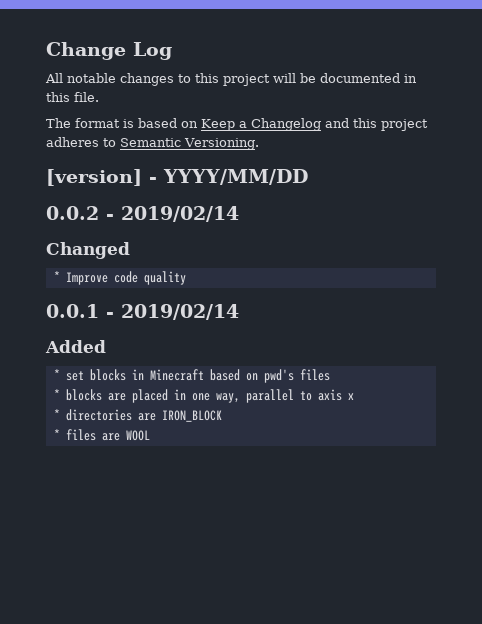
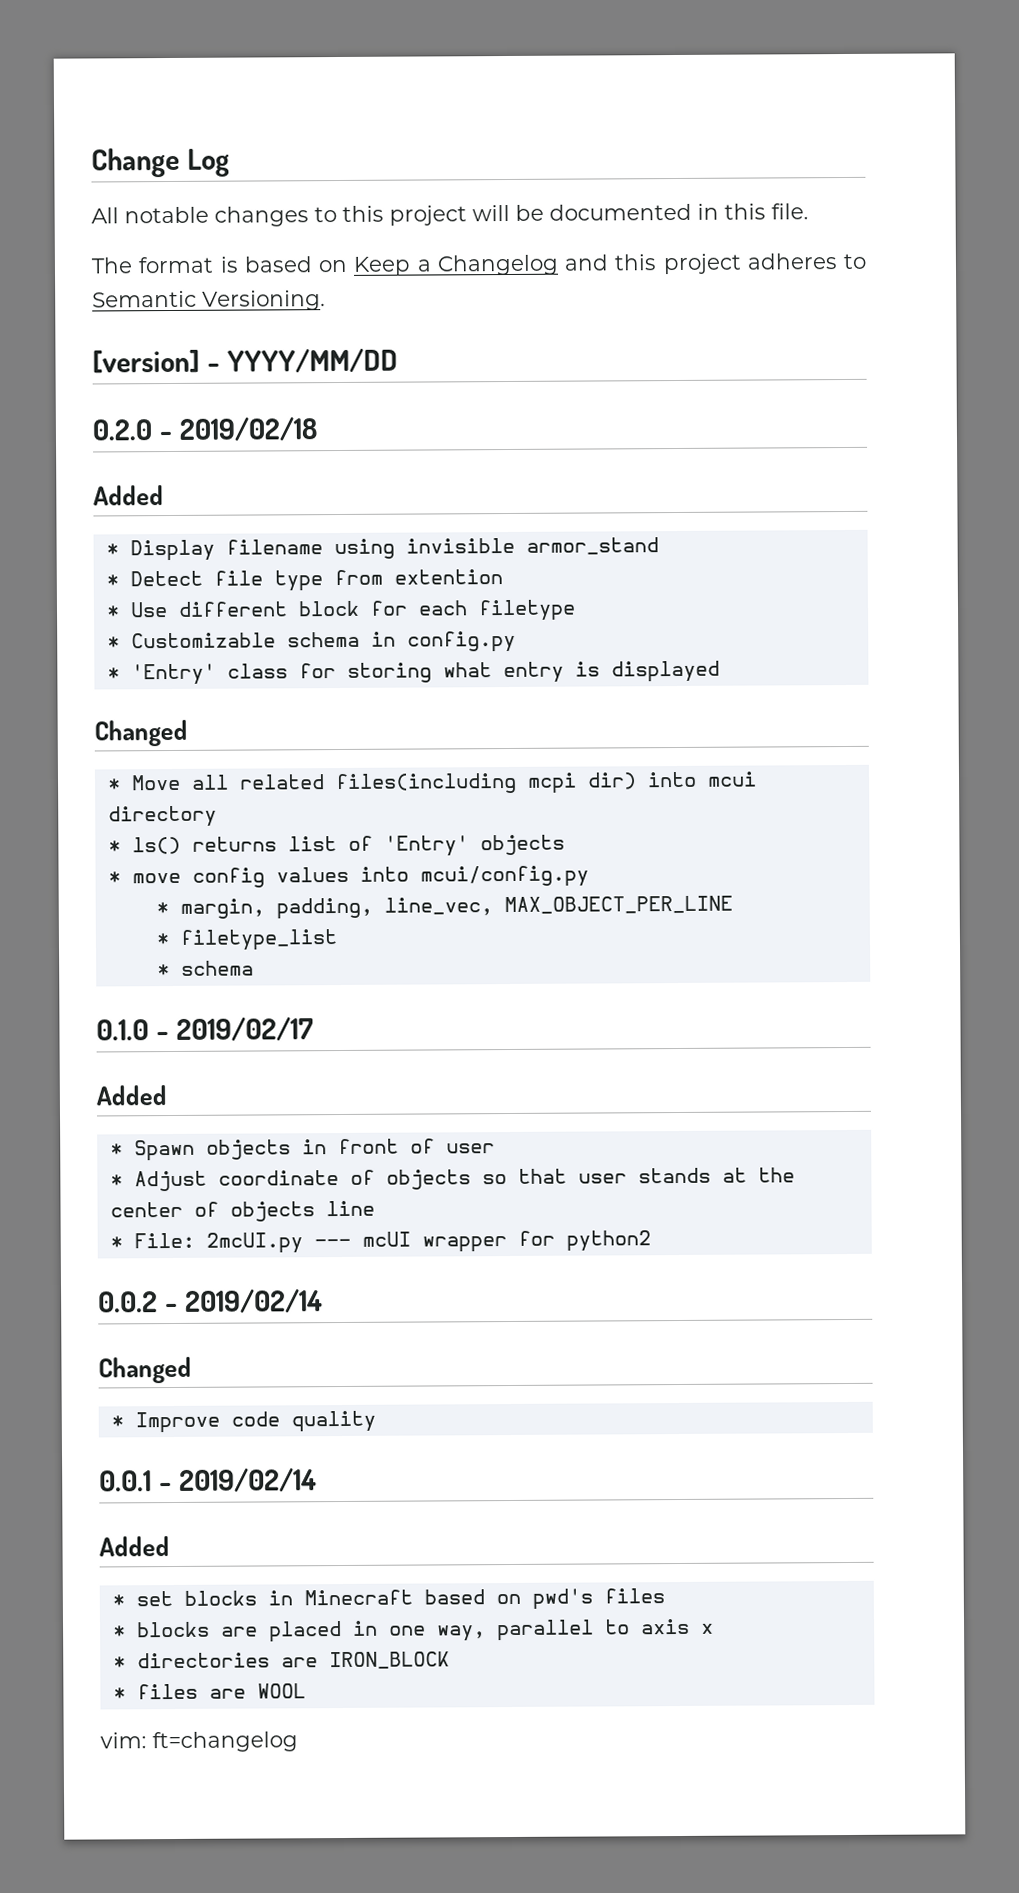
+ 0.2.0 - 2019/02/18
+ Added
+ * Display filename using invisible armor_stand
+ * Detect file type from extention
+ * Use different block for each filetype
+ * Customizable schema in config.py
+ * 'Entry' class for storing what entry is displayed
+ Changed
+ * Move all related files(including mcpi dir) into mcui directory
+ * ls() returns list of 'Entry' objects
+ * move config values into mcui/config.py
+ * margin, padding, line_vec, MAX_OBJECT_PER_LINE
+ * filetype_list
+ * schema
+ 0.1.0 - 2019/02/17
+ Added
+ * Spawn objects in front of user
+ * Adjust coordinate of objects so that user stands at the center of objects line
+ * File: 2mcUI.py --- mcUI wrapper for python2
+ vim: ft=changelog

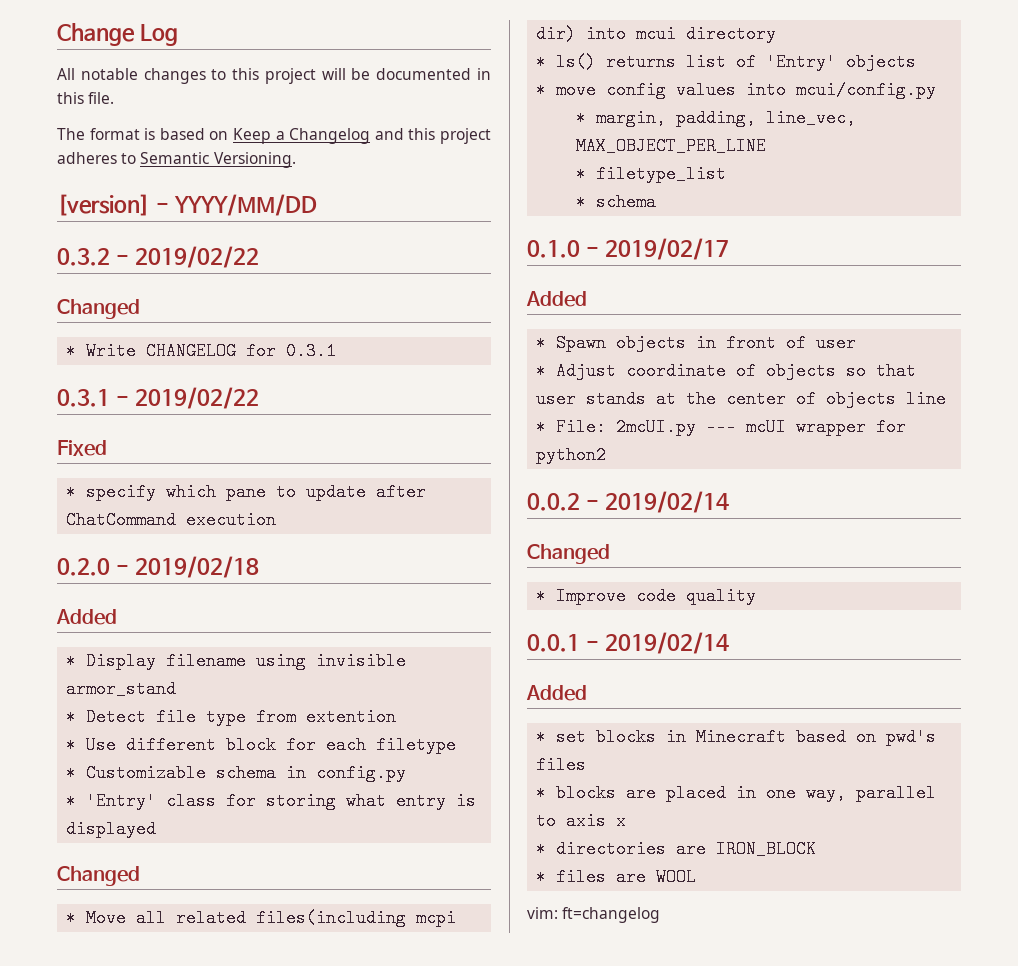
+ 0.3.2 - 2019/02/22
+ Changed
+ * Write CHANGELOG for 0.3.1
+ 0.3.1 - 2019/02/22
+ Fixed
+ * specify which pane to update after ChatCommand execution

